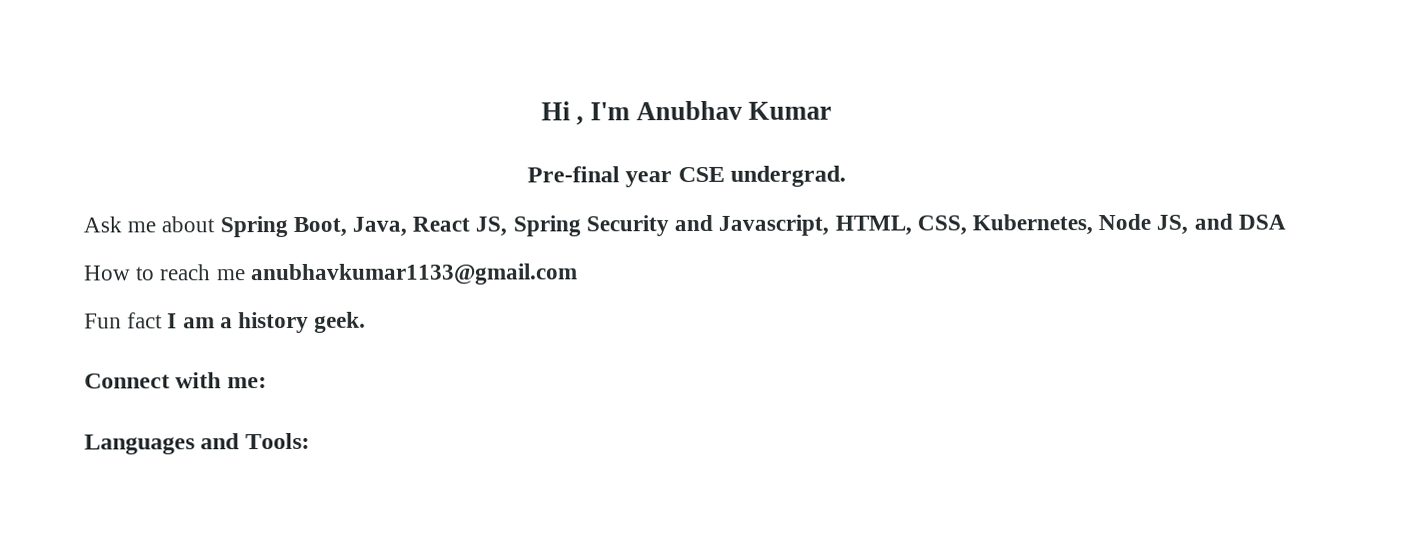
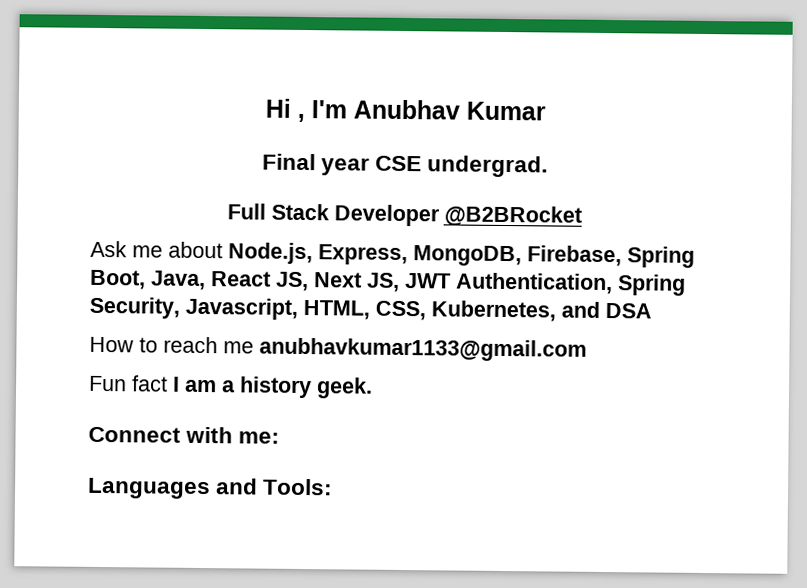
- Pre-final year CSE undergrad.
+ Final year CSE undergrad.
+ Full Stack Developer @B2BRocket
- Ask me about Spring Boot, Java, React JS, Spring Security and Javascript, HTML, CSS, Kubernetes, Node JS, and DSA
+ Ask me about Node.js, Express, MongoDB, Firebase, Spring Boot, Java, React JS, Next JS, JWT Authentication, Spring Security, Javascript, HTML, CSS, Kubernetes, and DSA

